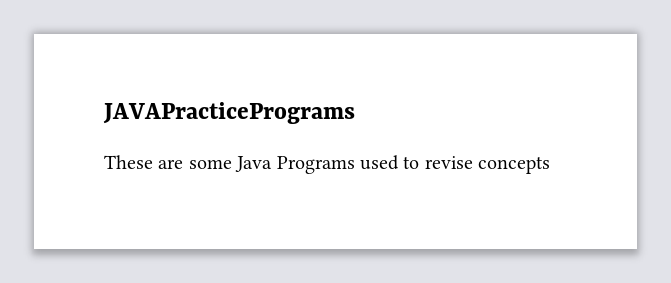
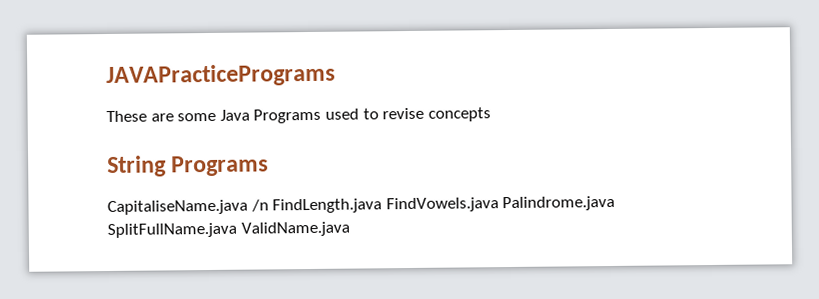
+ String Programs
+ CapitaliseName.java /n FindLength.java FindVowels.java Palindrome.java SplitFullName.java ValidName.java

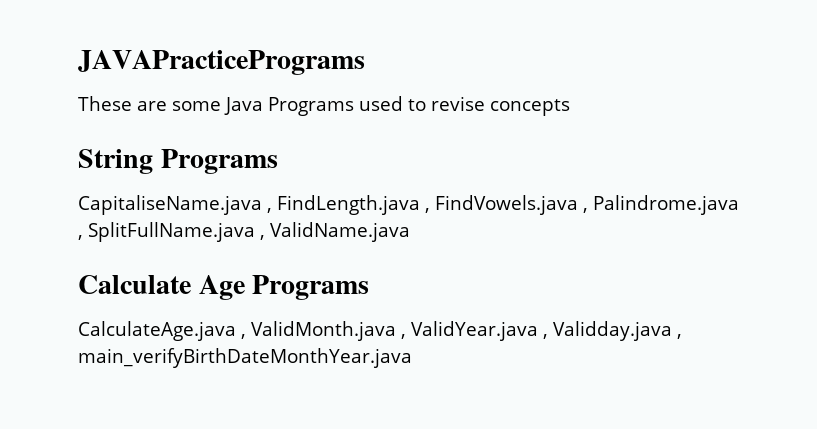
- CapitaliseName.java /n FindLength.java FindVowels.java Palindrome.java SplitFullName.java ValidName.java
+ CapitaliseName.java , FindLength.java , FindVowels.java , Palindrome.java , SplitFullName.java , ValidName.java
+ Calculate Age Programs
+ CalculateAge.java , ValidMonth.java , ValidYear.java , Validday.java , main_verifyBirthDateMonthYear.java

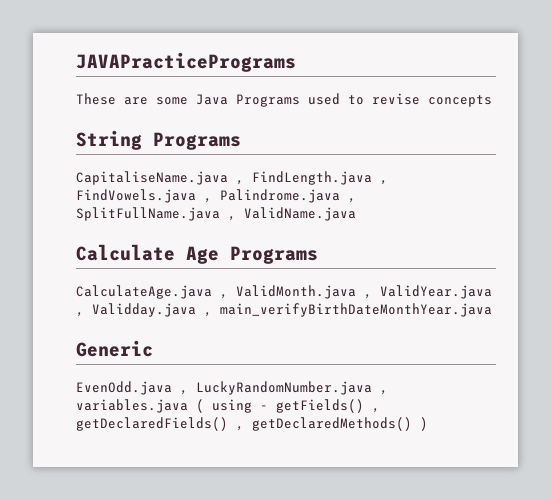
+ Generic
+ EvenOdd.java , LuckyRandomNumber.java , variables.java ( using - getFields() , getDeclaredFields() , getDeclaredMethods() )

